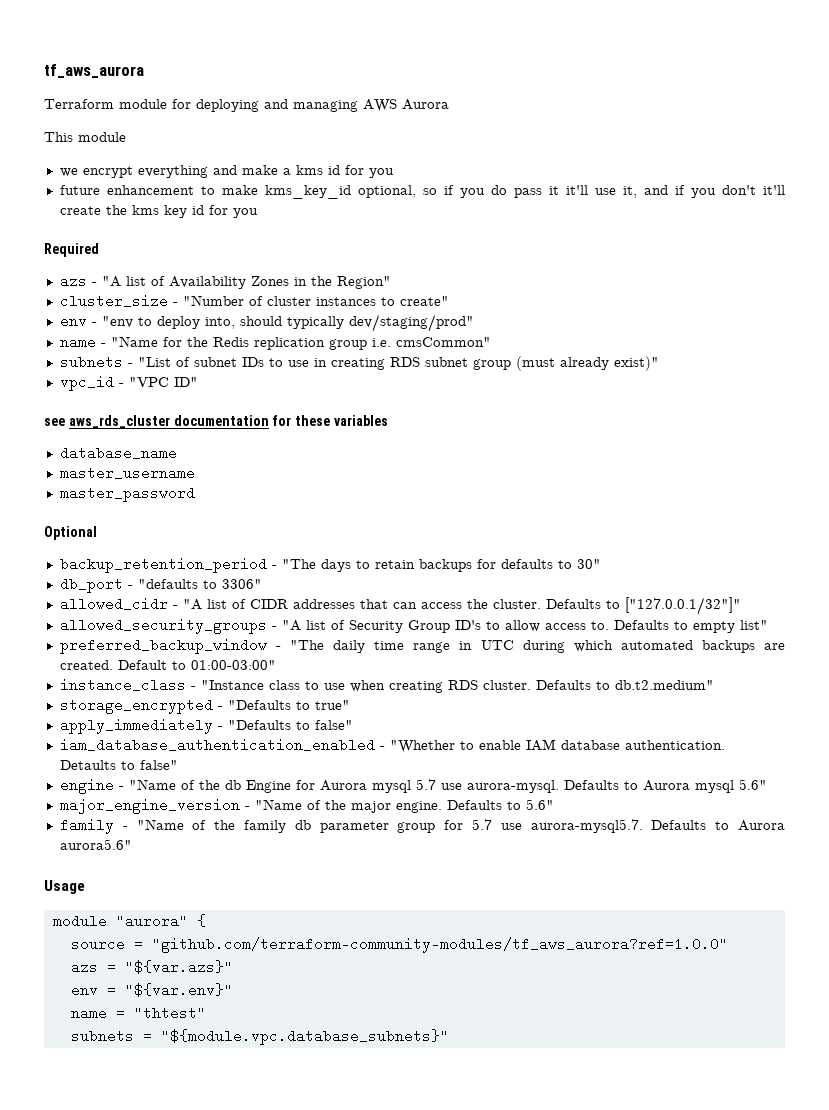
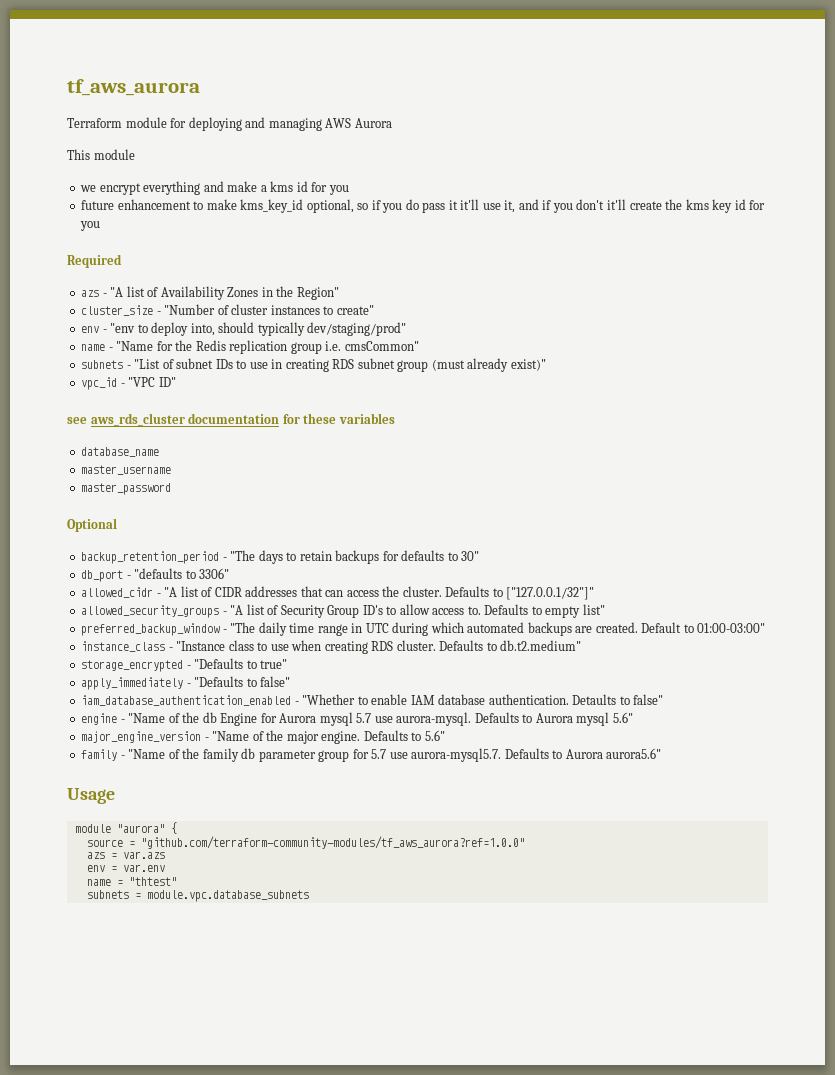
- azs = "${var.azs}"
+ azs = var.azs
- env = "${var.env}"
+ env = var.env
- subnets = "${module.vpc.database_subnets}"
+ subnets = module.vpc.database_subnets

